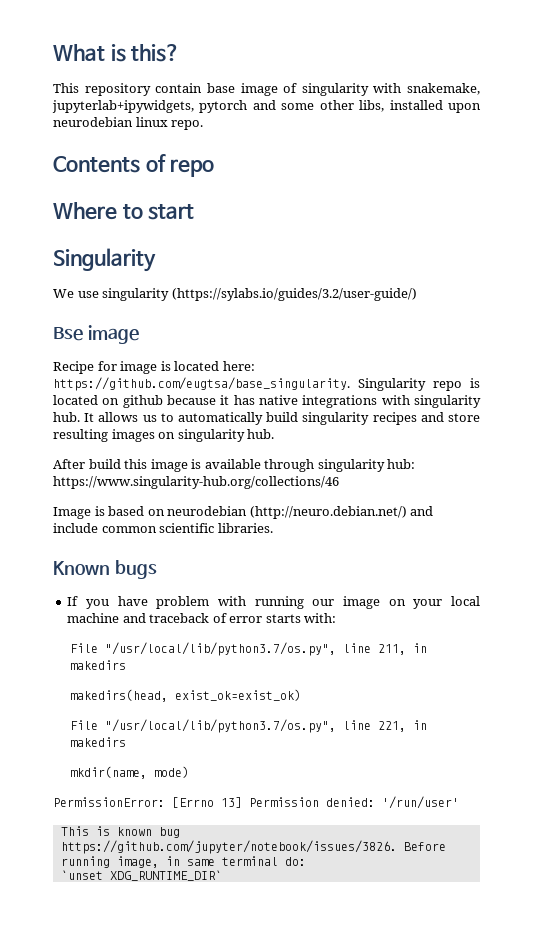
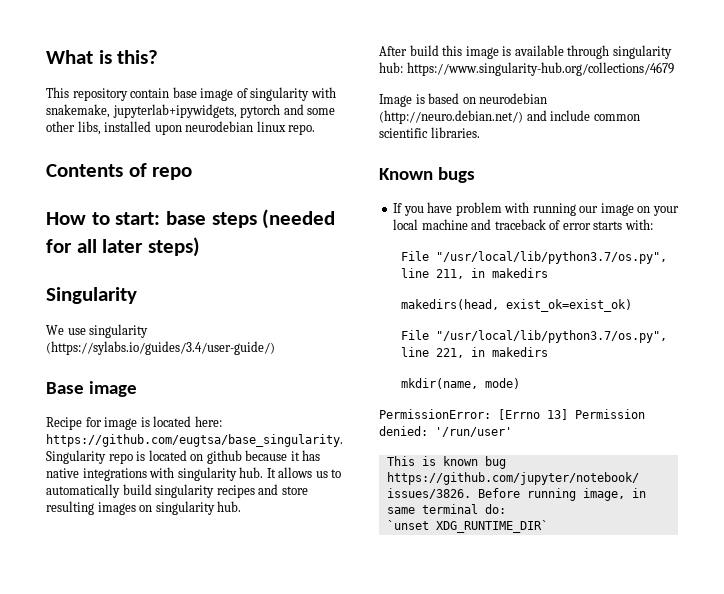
- Where to start
+ How to start: base steps (needed for all later steps)
- We use singularity (https://sylabs.io/guides/3.2/user-guide/)
- Bse image
+ We use singularity (https://sylabs.io/guides/3.4/user-guide/)
+ Base image
- After build this image is available through singularity hub: https://www.singularity-hub.org/collections/46
+ After build this image is available through singularity hub: https://www.singularity-hub.org/collections/4679

